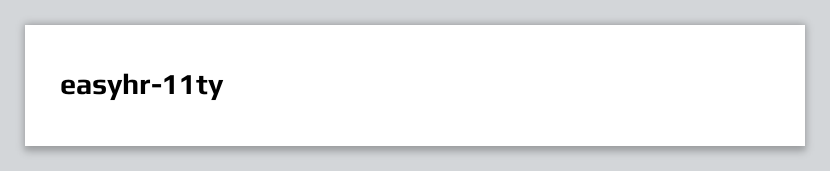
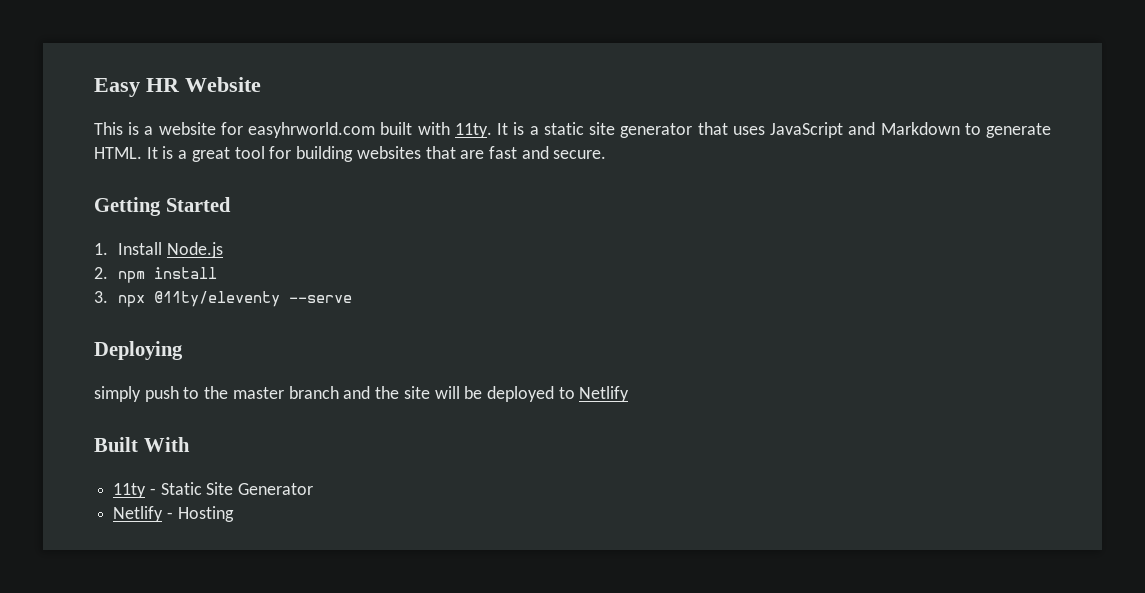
- easyhr-11ty
+ Easy HR Website
+ This is a website for easyhrworld.com built with 11ty. It is a static site generator that uses JavaScript and Markdown to generate HTML. It is a great tool for building websites that are fast and secure.
+ Getting Started
+ 1. Install Node.js
+ 2. npm install
+ 3. npx @11ty/eleventy --serve
+ Deploying
+ simply push to the master branch and the site will be deployed to Netlify
+ Built With
+ 11ty - Static Site Generator
+ Netlify - Hosting

